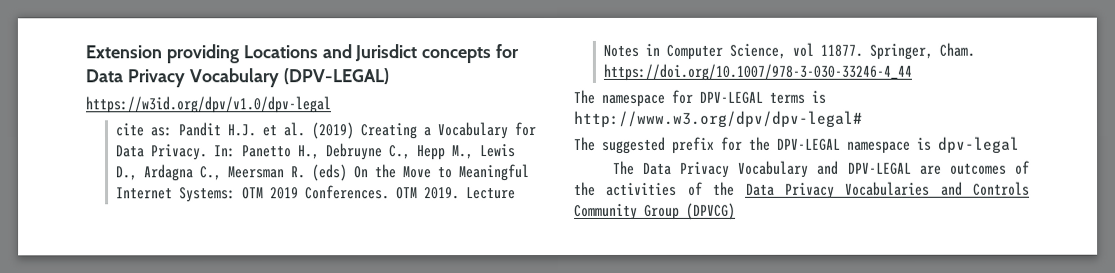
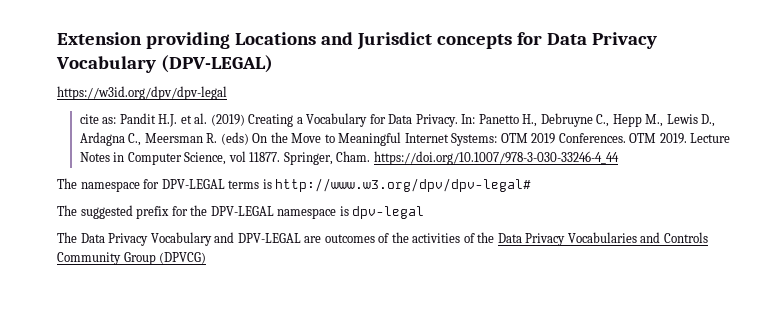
- https://w3id.org/dpv/v1.0/dpv-legal
+ https://w3id.org/dpv/dpv-legal

